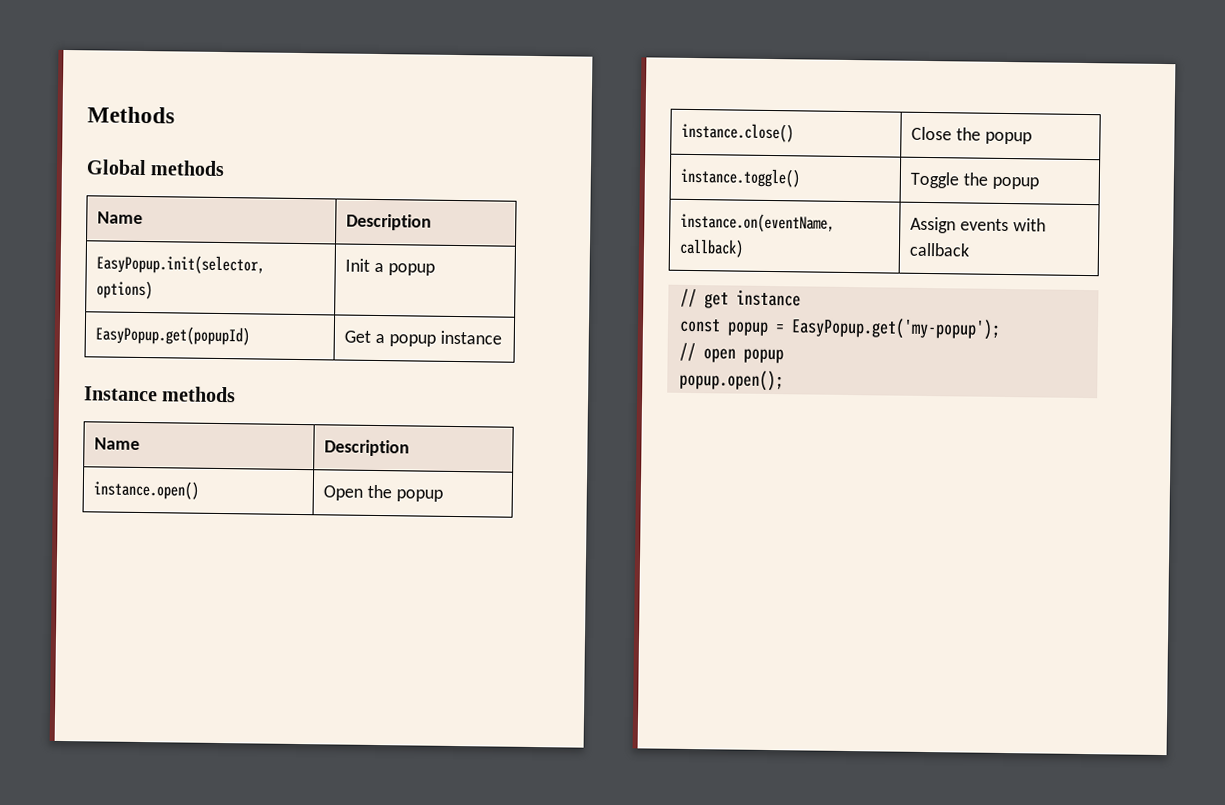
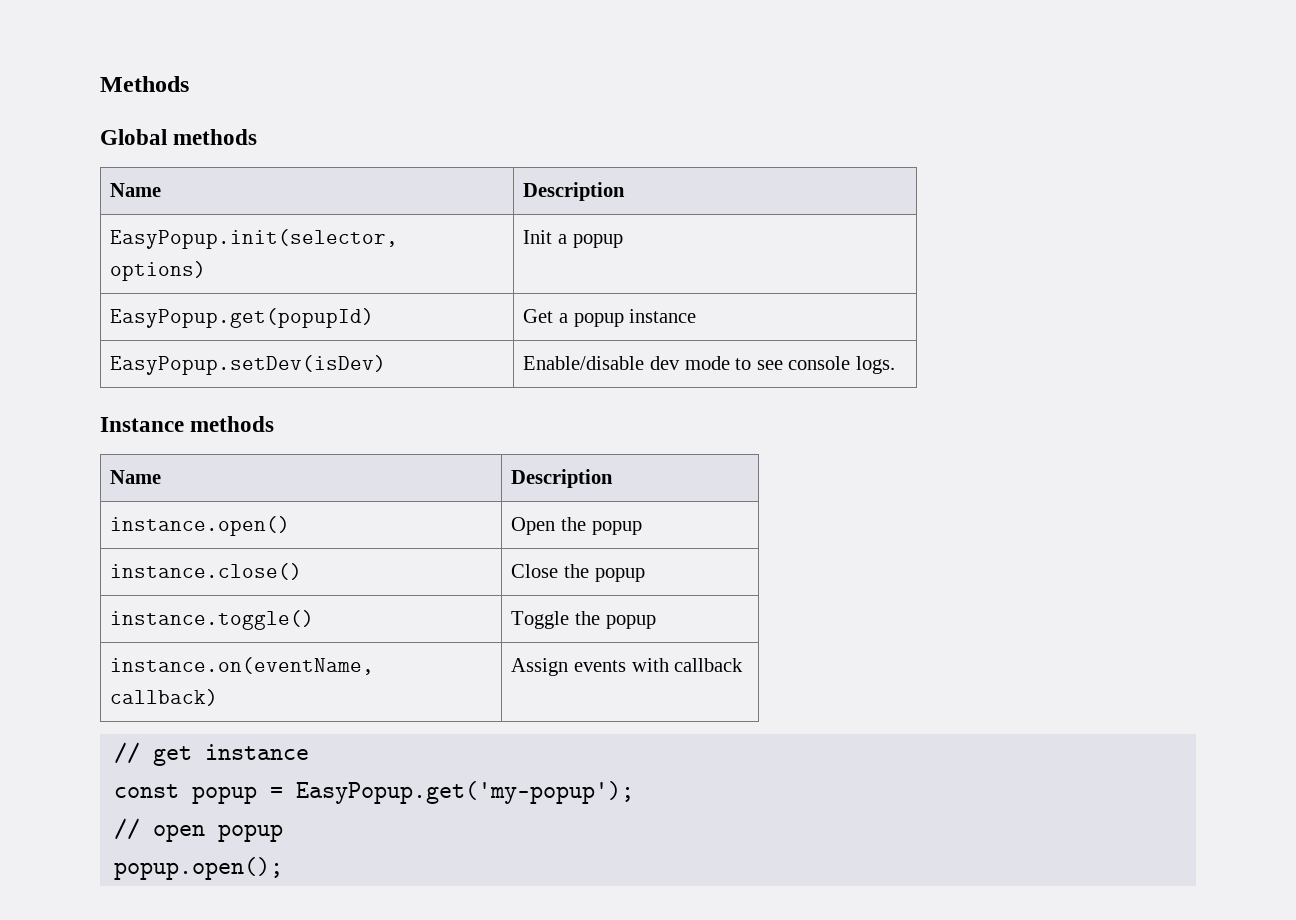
+ EasyPopup.setDev(isDev) | Enable/disable dev mode to see console logs.

